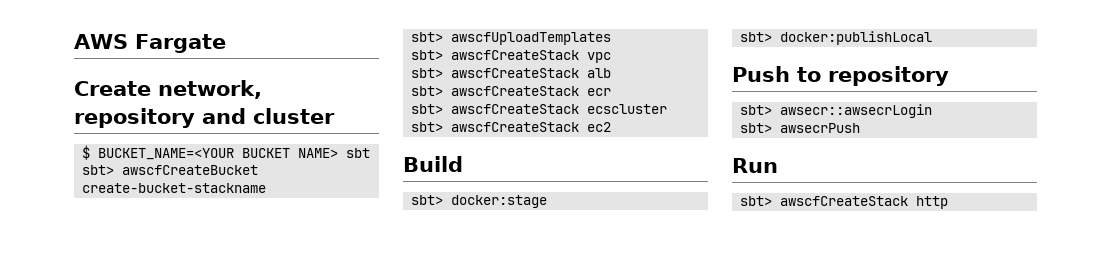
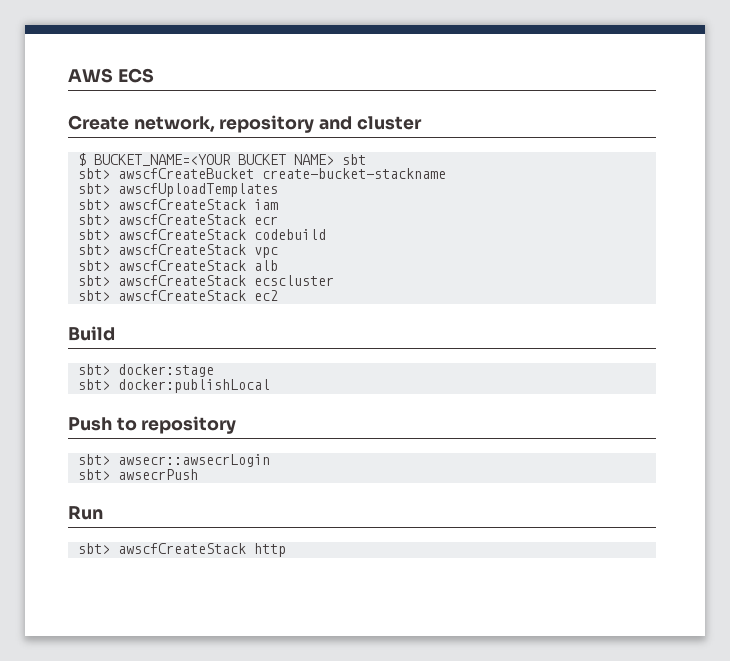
- AWS Fargate
+ AWS ECS
+ sbt> awscfCreateStack iam
+ sbt> awscfCreateStack ecr
+ sbt> awscfCreateStack codebuild
- sbt> awscfCreateStack ecr

